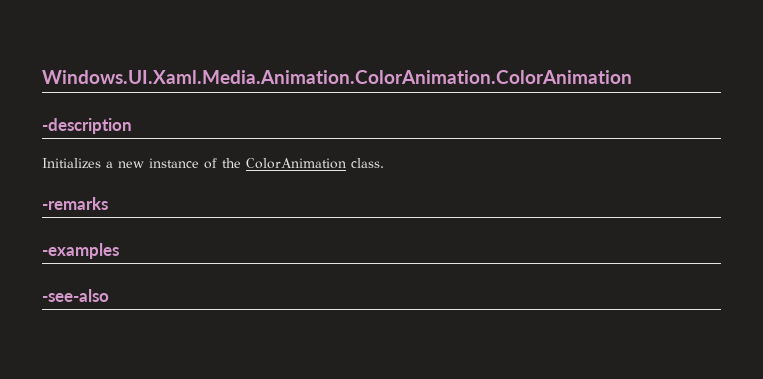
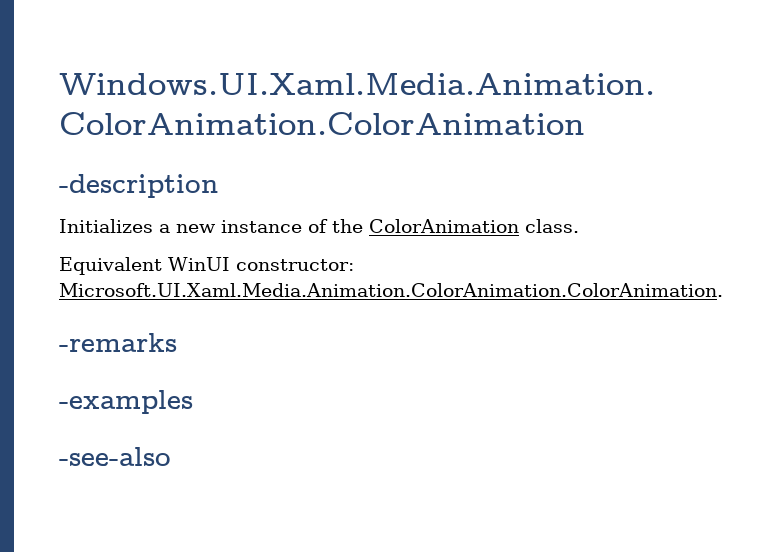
+ Equivalent WinUI constructor: Microsoft.UI.Xaml.Media.Animation.ColorAnimation.ColorAnimation.

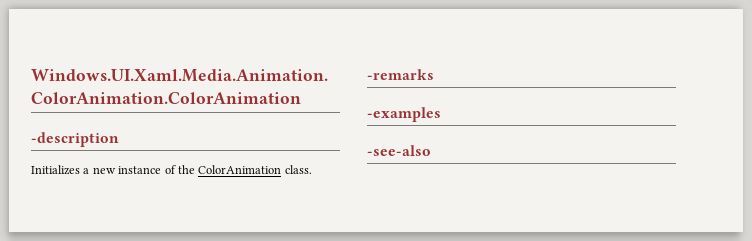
- Equivalent WinUI constructor: Microsoft.UI.Xaml.Media.Animation.ColorAnimation.ColorAnimation.

